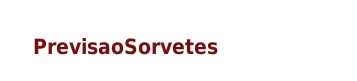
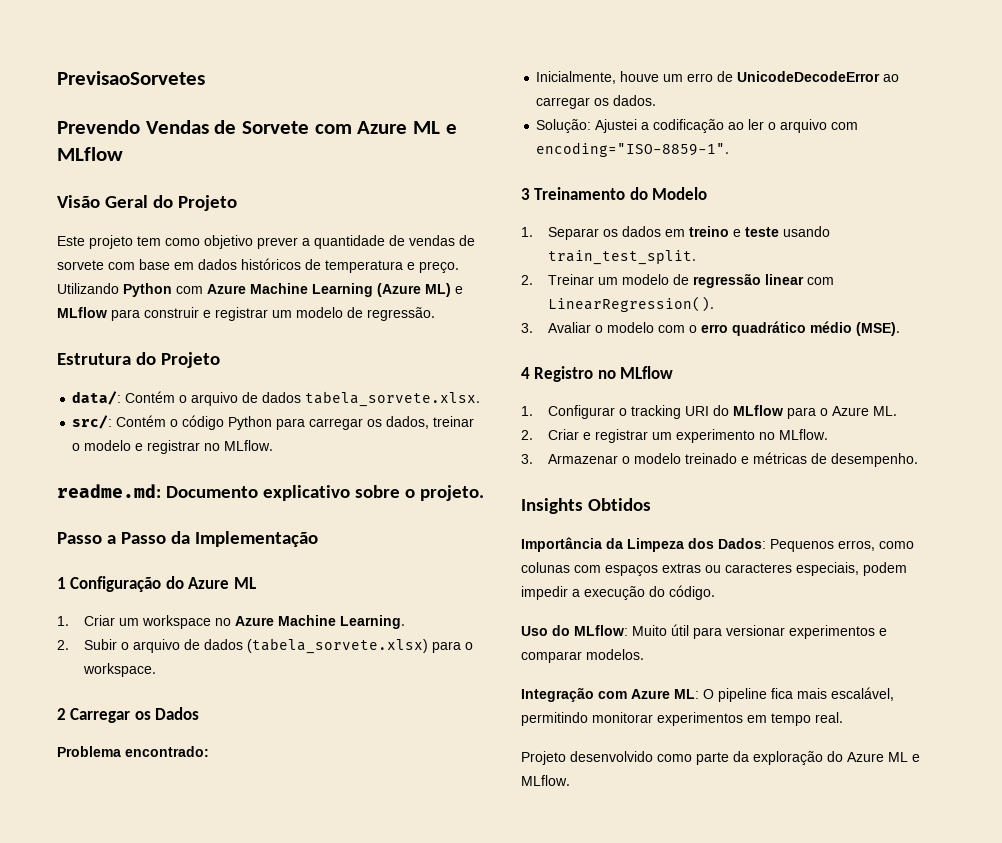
+ Prevendo Vendas de Sorvete com Azure ML e MLflow
+ Visão Geral do Projeto
+ Este projeto tem como objetivo prever a quantidade de vendas de sorvete com base em dados históricos de temperatura e preço. Utilizando Python com Azure Machine Learning (Azure ML) e MLflow para construir e registrar um modelo de regressão.
+ Estrutura do Projeto
+ data/: Contém o arquivo de dados tabela_sorvete.xlsx.
+ src/: Contém o código Python para carregar os dados, treinar o modelo e registrar no MLflow.
+ readme.md: Documento explicativo sobre o projeto.
+ Passo a Passo da Implementação
+ 1 Configuração do Azure ML
+ 1. Criar um workspace no Azure Machine Learning.
+ 2. Subir o arquivo de dados (tabela_sorvete.xlsx) para o workspace.
+ 2 Carregar os Dados
+ Problema encontrado:
+ Inicialmente, houve um erro de UnicodeDecodeError ao carregar os dados.
+ Solução: Ajustei a codificação ao ler o arquivo com encoding="ISO-8859-1".
+ 3 Treinamento do Modelo
+ 1. Separar os dados em treino e teste usando train_test_split.
+ 2. Treinar um modelo de regressão linear com LinearRegression().
+ 3. Avaliar o modelo com o erro quadrático médio (MSE).
+ 4 Registro no MLflow
+ 1. Configurar o tracking URI do MLflow para o Azure ML.
+ 2. Criar e registrar um experimento no MLflow.
+ 3. Armazenar o modelo treinado e métricas de desempenho.
+ Insights Obtidos
+ Importância da Limpeza dos Dados: Pequenos erros, como colunas com espaços extras ou caracteres especiais, podem impedir a execução do código.
+ Uso do MLflow: Muito útil para versionar experimentos e comparar modelos.
+ Integração com Azure ML: O pipeline fica mais escalável, permitindo monitorar experimentos em tempo real.
+ Projeto desenvolvido como parte da exploração do Azure ML e MLflow.

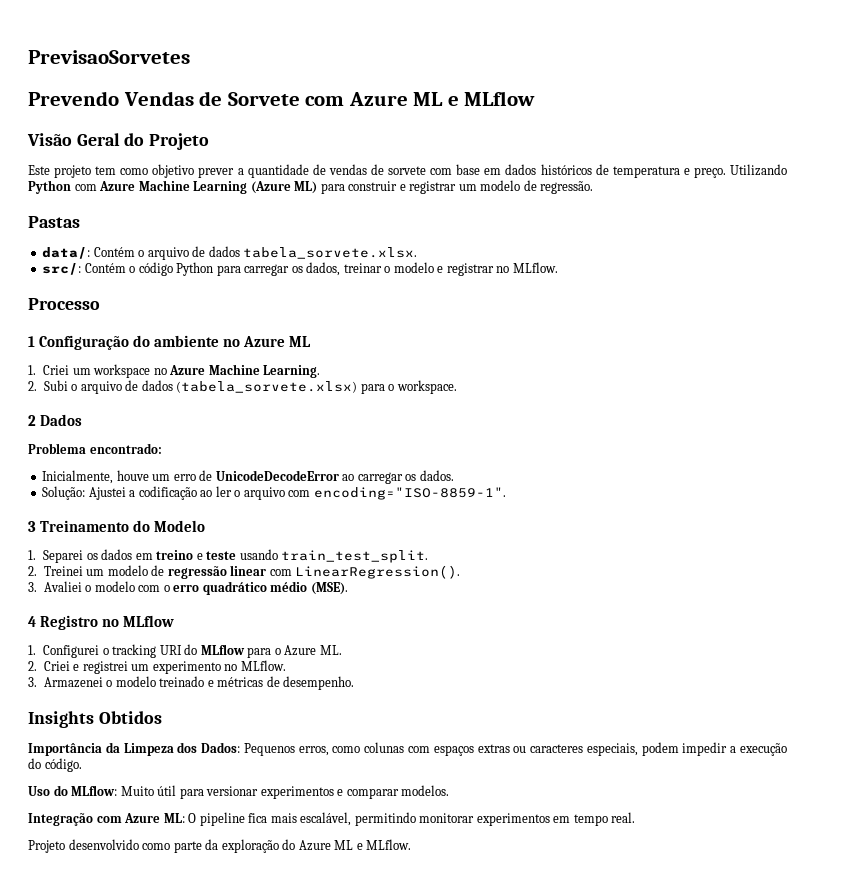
- Utilizando Python com Azure Machine Learning (Azure ML) e MLflow para construir e registrar um modelo de regressão.
+ Utilizando Python com Azure Machine Learning (Azure ML) para construir e registrar um modelo de regressão.
- Estrutura do Projeto
+ Pastas
- readme.md: Documento explicativo sobre o projeto.
- Passo a Passo da Implementação
+ Processo
- 1 Configuração do Azure ML
+ 1 Configuração do ambiente no Azure ML
- 1. Criar um workspace no Azure Machine Learning.
+ 1. Criei um workspace no Azure Machine Learning.
- 2. Subir o arquivo de dados (tabela_sorvete.xlsx) para o workspace.
+ 2. Subi o arquivo de dados (tabela_sorvete.xlsx) para o workspace.
- 2 Carregar os Dados
+ 2 Dados
- 1. Separar os dados em treino e teste usando train_test_split.
+ 1. Separei os dados em treino e teste usando train_test_split.
- 2. Treinar um modelo de regressão linear com LinearRegression().
+ 2. Treinei um modelo de regressão linear com LinearRegression().
- 3. Avaliar o modelo com o erro quadrático médio (MSE).
+ 3. Avaliei o modelo com o erro quadrático médio (MSE).
- 1. Configurar o tracking URI do MLflow para o Azure ML.
+ 1. Configurei o tracking URI do MLflow para o Azure ML.
- 2. Criar e registrar um experimento no MLflow.
+ 2. Criei e registrei um experimento no MLflow.
- 3. Armazenar o modelo treinado e métricas de desempenho.
+ 3. Armazenei o modelo treinado e métricas de desempenho.

